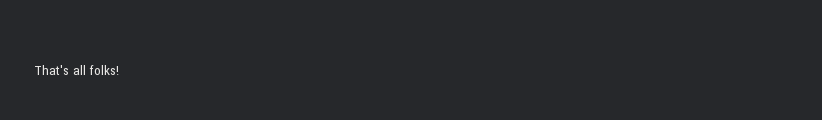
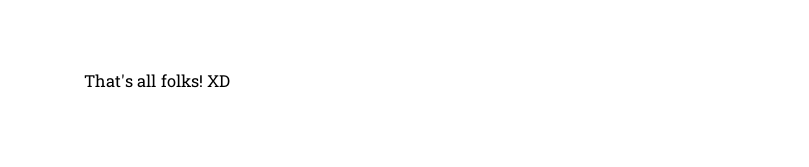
+ XD

